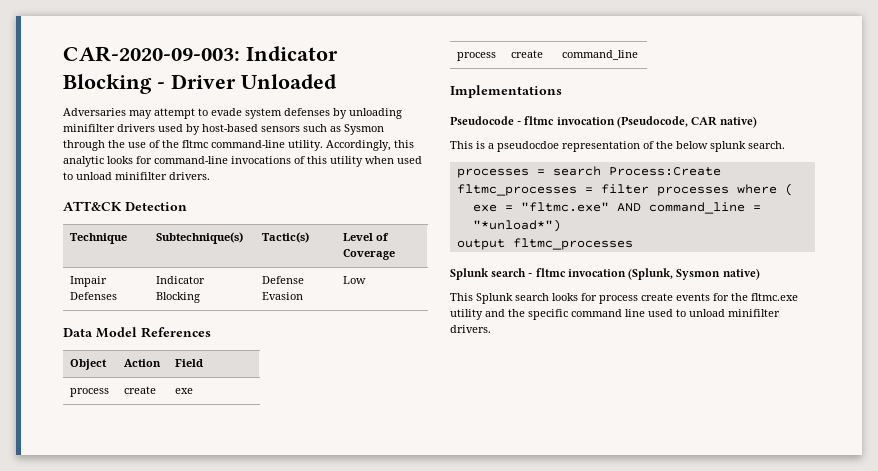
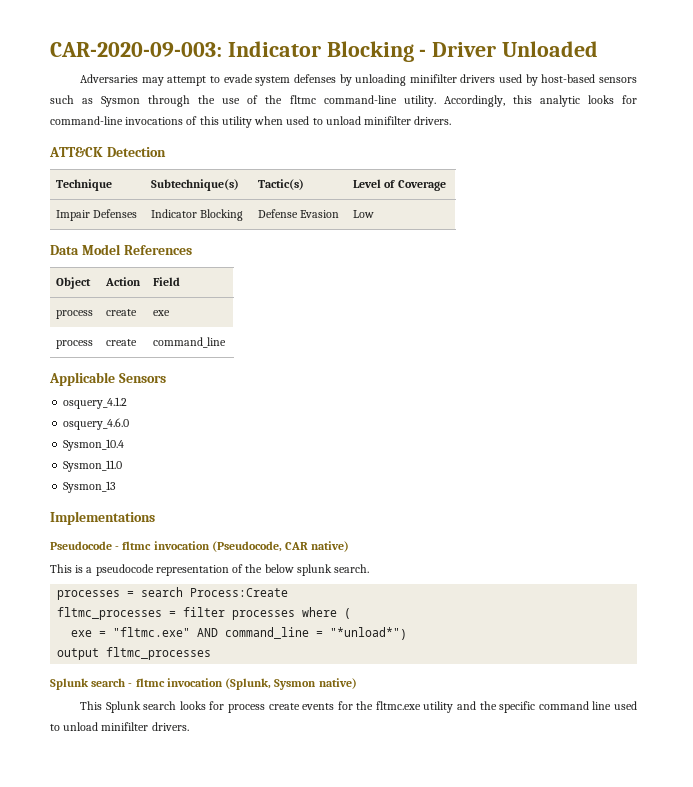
+ Applicable Sensors
+ osquery_4.1.2
+ osquery_4.6.0
+ Sysmon_10.4
+ Sysmon_11.0
+ Sysmon_13
- This is a pseudocdoe representation of the below splunk search.
+ This is a pseudocode representation of the below splunk search.

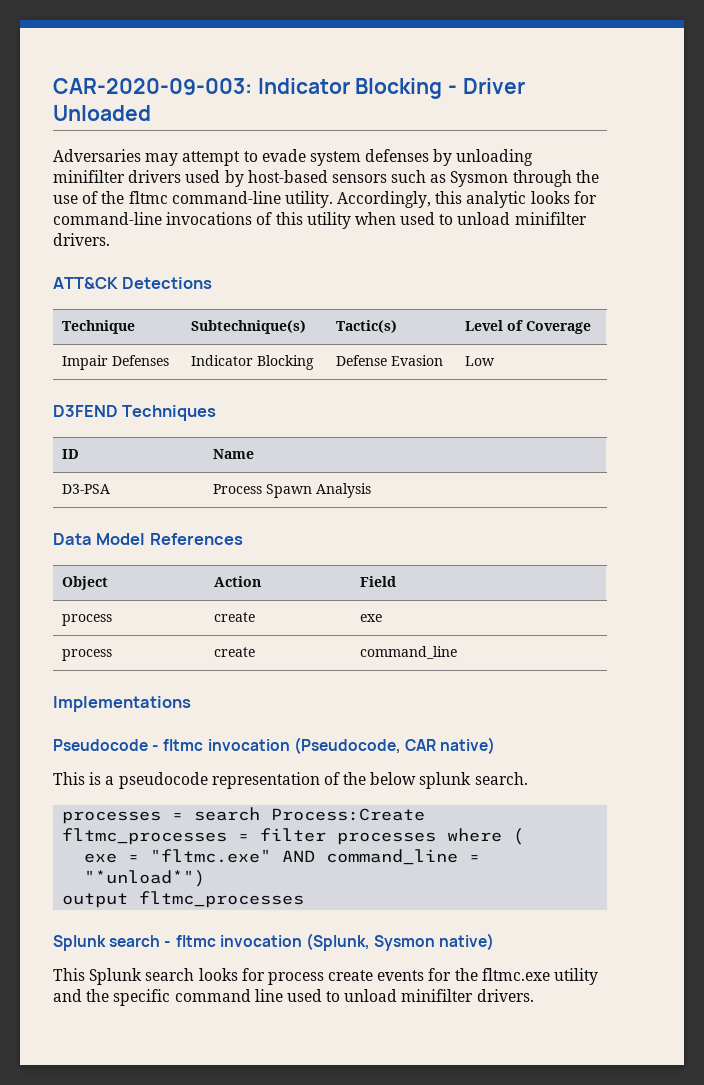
- ATT&CK Detection
+ ATT&CK Detections
+ D3FEND Techniques
+ ID | Name
+ D3-PSA | Process Spawn Analysis
- Applicable Sensors
- osquery_4.1.2
- osquery_4.6.0
- Sysmon_10.4
- Sysmon_11.0
- Sysmon_13

